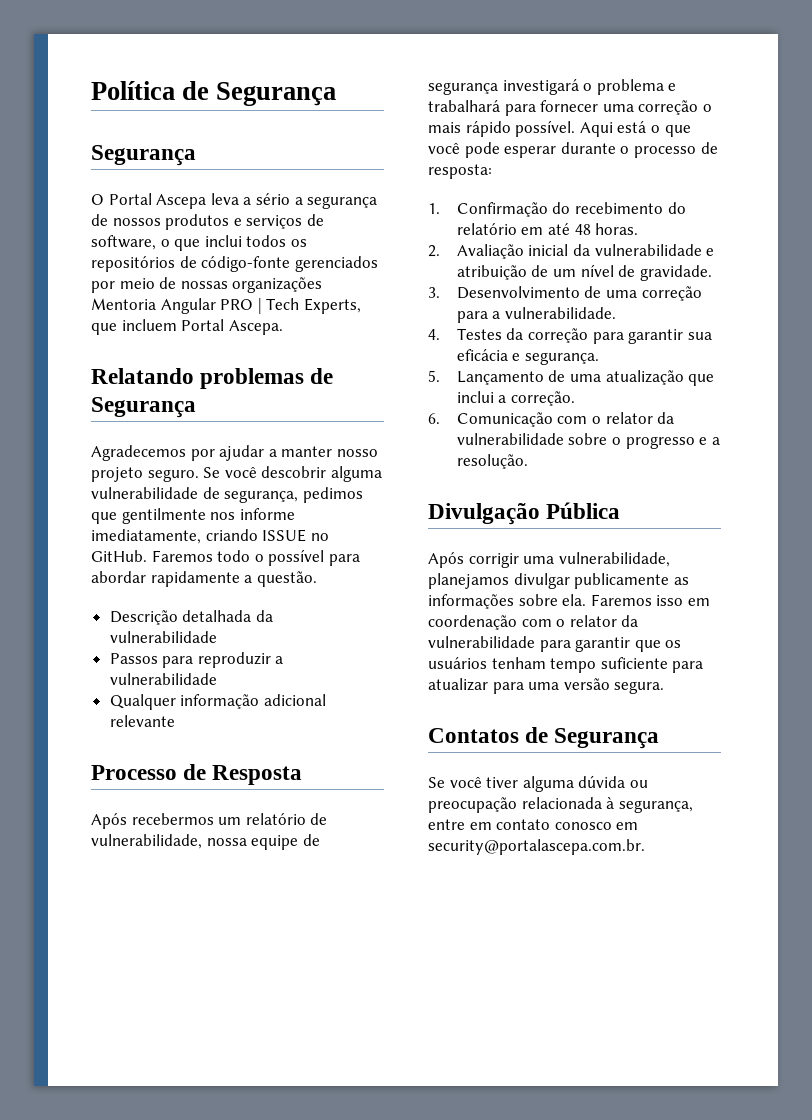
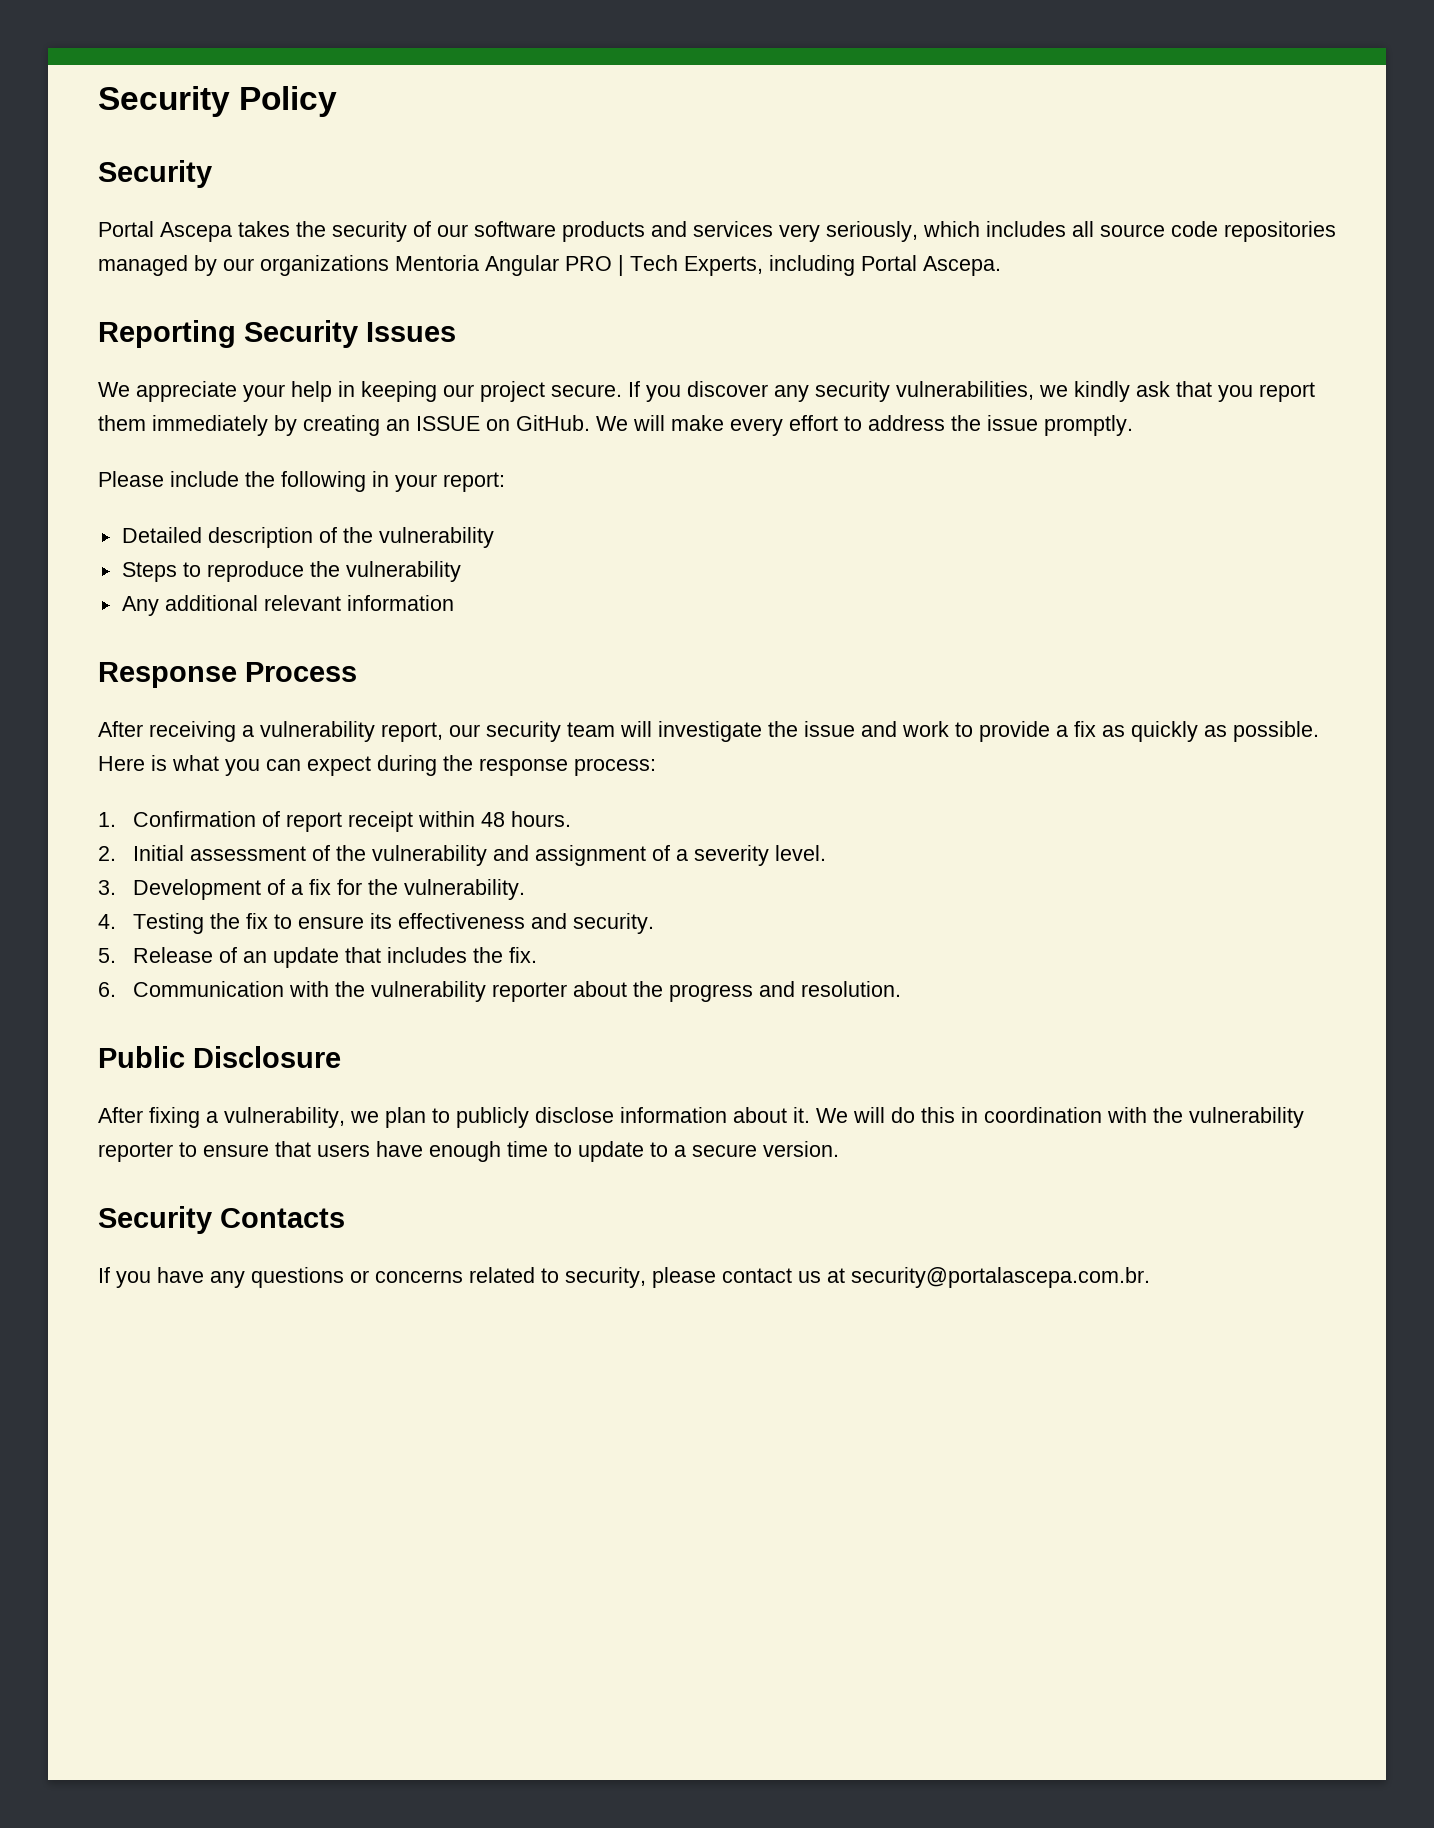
- Política de Segurança
- Segurança
- O Portal Ascepa leva a sério a segurança de nossos produtos e serviços de software, o que inclui todos os repositórios de código-fonte gerenciados por meio de nossas organizações Mentoria Angular PRO | Tech Experts, que incluem Portal Ascepa.
+ Security Policy
+ Security
+ Portal Ascepa takes the security of our software products and services very seriously, which includes all source code repositories managed by our organizations Mentoria Angular PRO | Tech Experts, including Portal Ascepa.
- Relatando problemas de Segurança
- Agradecemos por ajudar a manter nosso projeto seguro. Se você descobrir alguma vulnerabilidade de segurança, pedimos que gentilmente nos informe imediatamente, criando ISSUE no GitHub. Faremos todo o possível para abordar rapidamente a questão.
- Descrição detalhada da vulnerabilidade
- Passos para reproduzir a vulnerabilidade
- Qualquer informação adicional relevante
- Processo de Resposta
- Após recebermos um relatório de vulnerabilidade, nossa equipe de segurança investigará o problema e trabalhará para fornecer uma correção o mais rápido possível. Aqui está o que você pode esperar durante o processo de resposta:
- 1. Confirmação do recebimento do relatório em até 48 horas.
- 2. Avaliação inicial da vulnerabilidade e atribuição de um nível de gravidade.
- 3. Desenvolvimento de uma correção para a vulnerabilidade.
- 4. Testes da correção para garantir sua eficácia e segurança.
- 5. Lançamento de uma atualização que inclui a correção.
- 6. Comunicação com o relator da vulnerabilidade sobre o progresso e a resolução.
- Divulgação Pública
- Após corrigir uma vulnerabilidade, planejamos divulgar publicamente as informações sobre ela. Faremos isso em coordenação com o relator da vulnerabilidade para garantir que os usuários tenham tempo suficiente para atualizar para uma versão segura.
- Contatos de Segurança
- Se você tiver alguma dúvida ou preocupação relacionada à segurança, entre em contato conosco em security@portalascepa.com.br.
+ Reporting Security Issues
+ We appreciate your help in keeping our project secure. If you discover any security vulnerabilities, we kindly ask that you report them immediately by creating an ISSUE on GitHub. We will make every effort to address the issue promptly.
+ Please include the following in your report:
+ Detailed description of the vulnerability
+ Steps to reproduce the vulnerability
+ Any additional relevant information
+ Response Process
+ After receiving a vulnerability report, our security team will investigate the issue and work to provide a fix as quickly as possible. Here is what you can expect during the response process:
+ 1. Confirmation of report receipt within 48 hours.
+ 2. Initial assessment of the vulnerability and assignment of a severity level.
+ 3. Development of a fix for the vulnerability.
+ 4. Testing the fix to ensure its effectiveness and security.
+ 5. Release of an update that includes the fix.
+ 6. Communication with the vulnerability reporter about the progress and resolution.
+ Public Disclosure
+ After fixing a vulnerability, we plan to publicly disclose information about it. We will do this in coordination with the vulnerability reporter to ensure that users have enough time to update to a secure version.
+ Security Contacts
+ If you have any questions or concerns related to security, please contact us at security@portalascepa.com.br.

